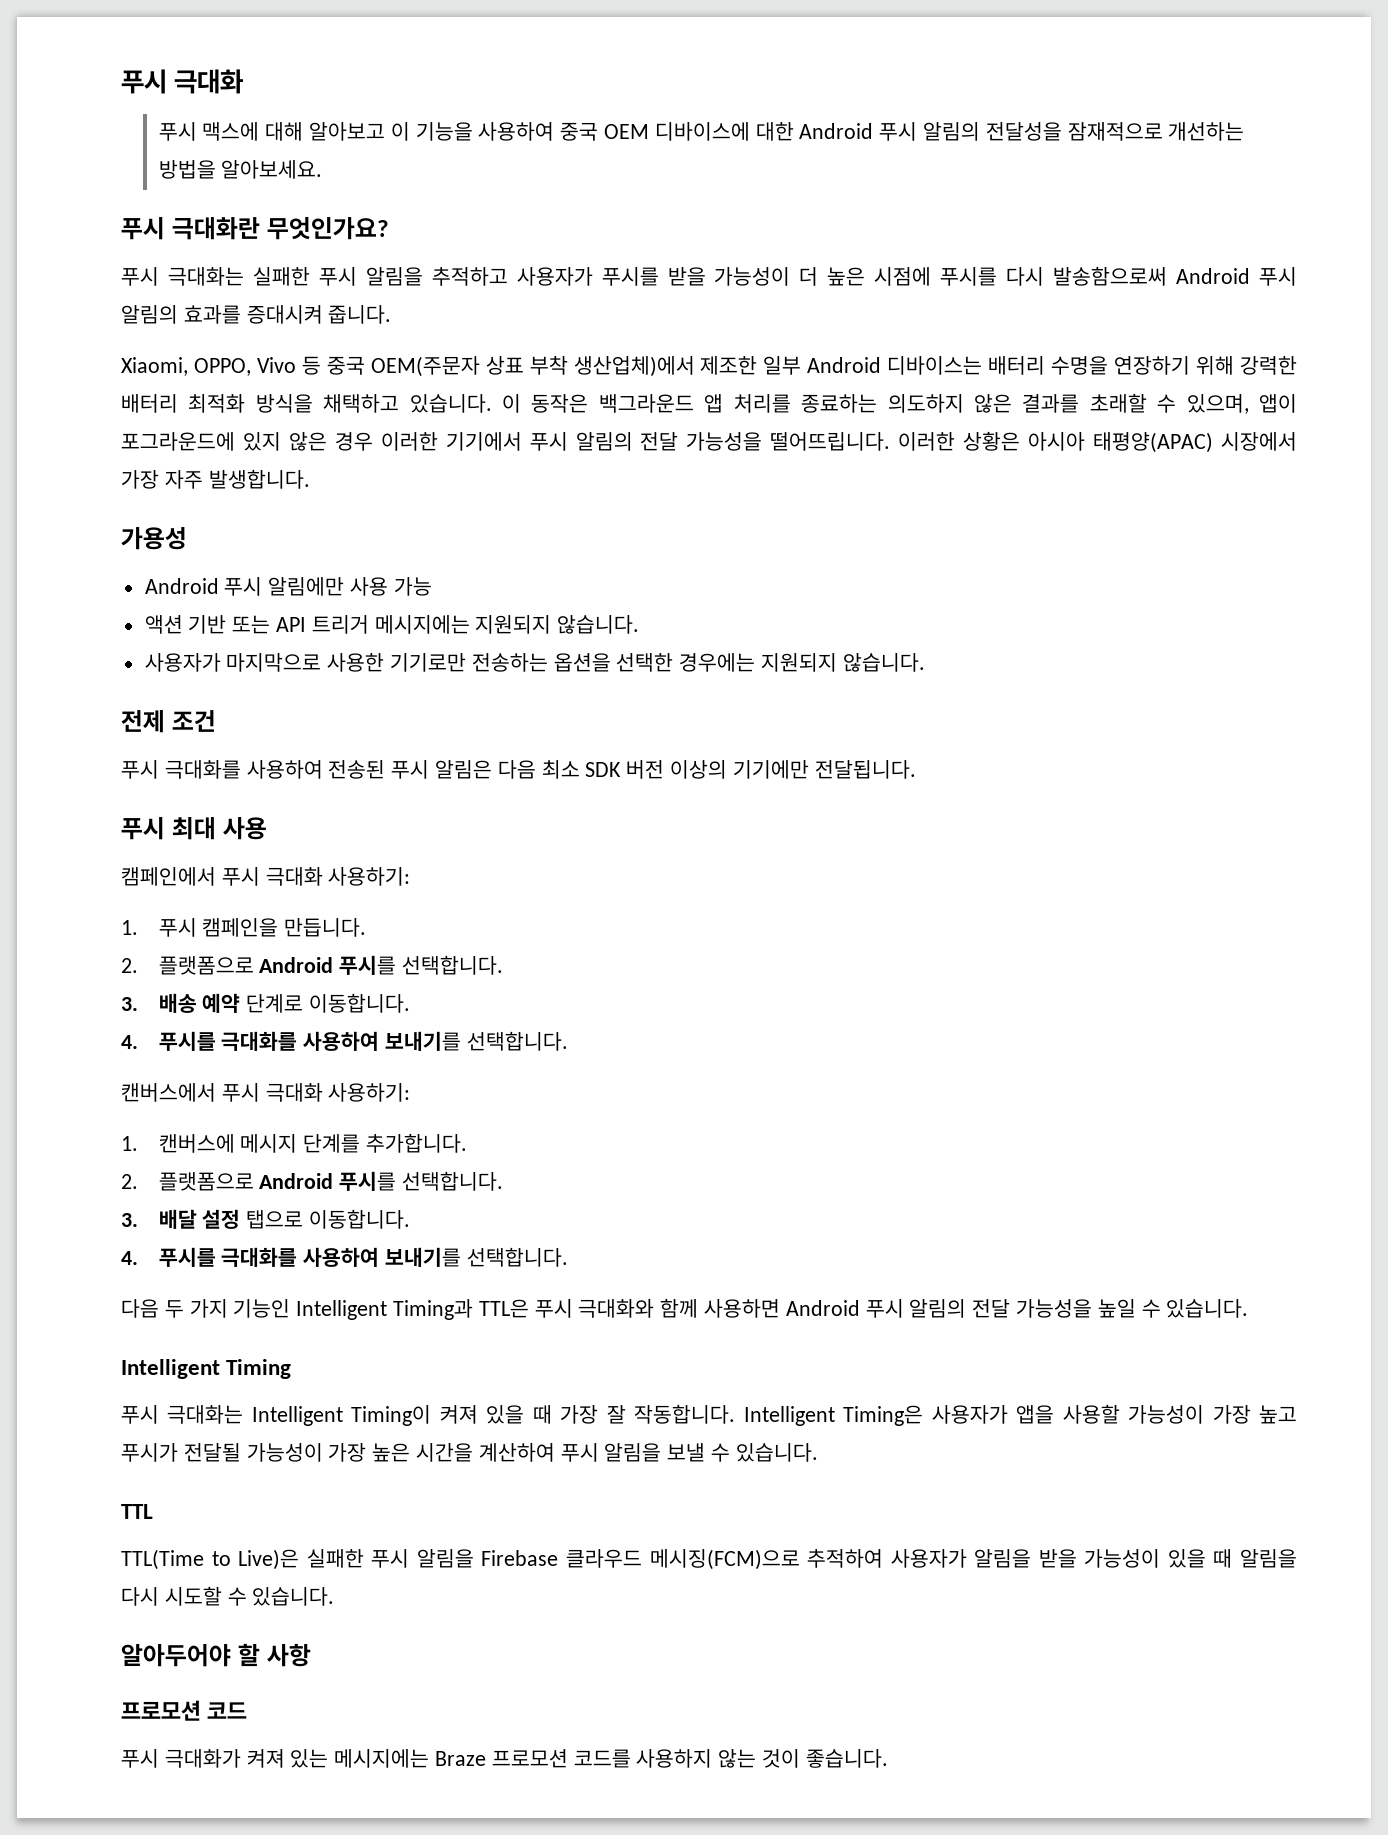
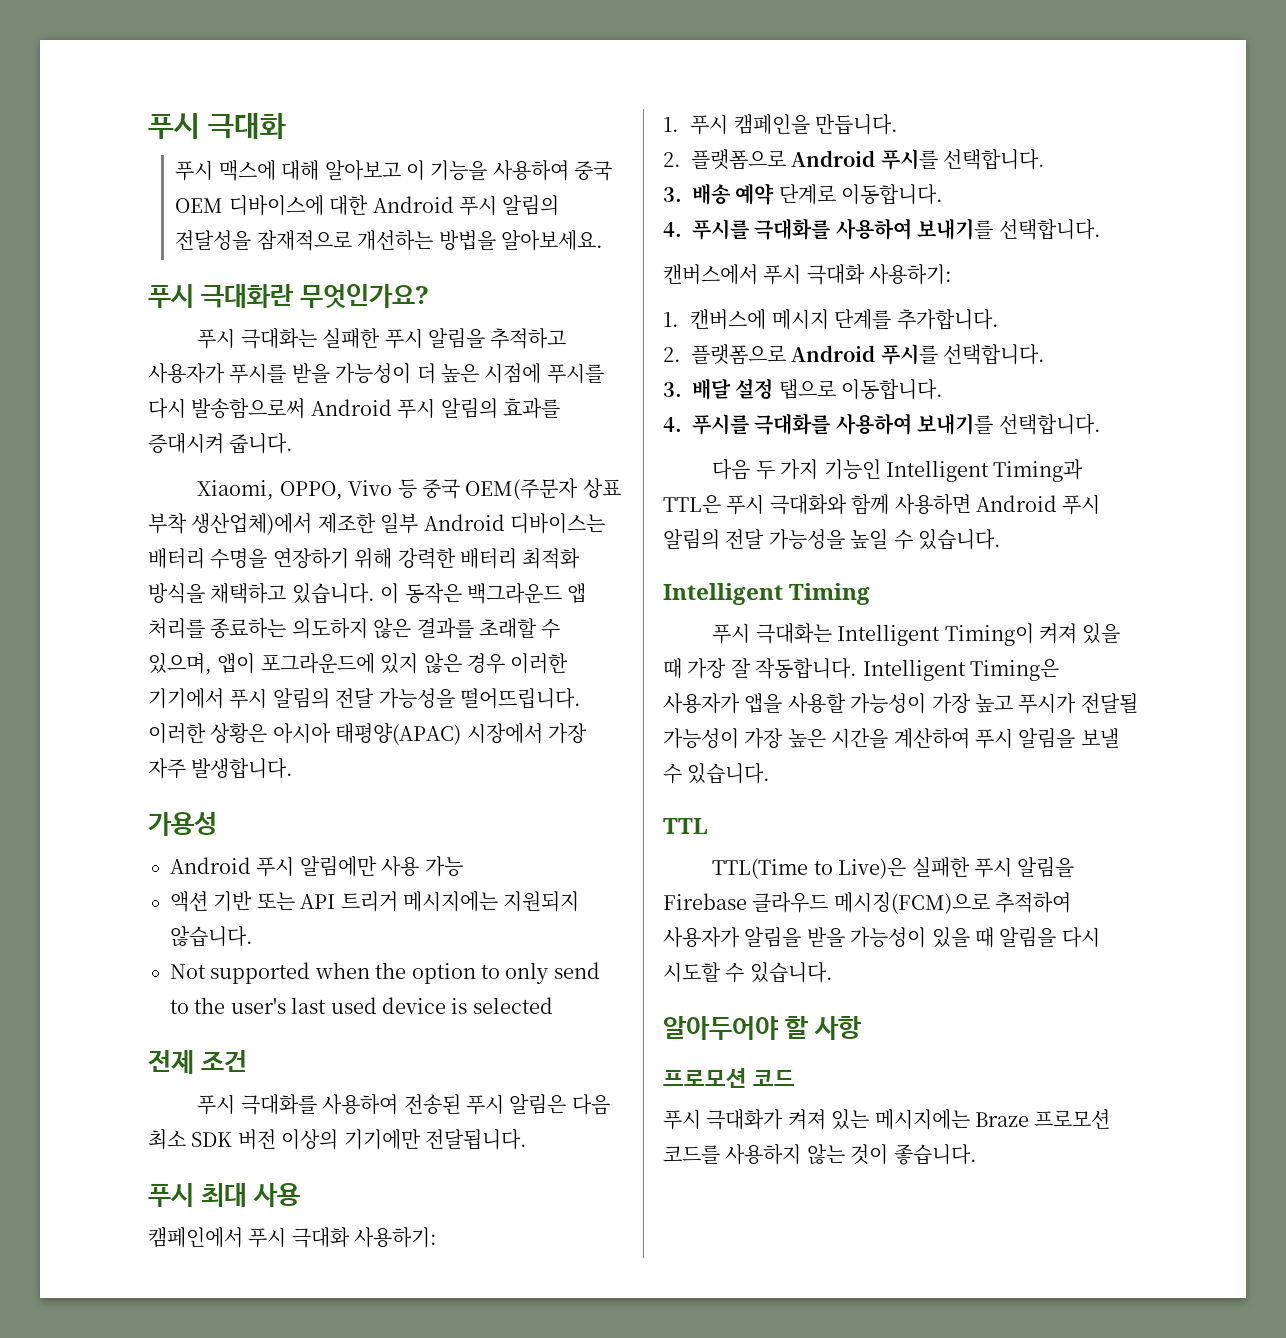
- 사용자가 마지막으로 사용한 기기로만 전송하는 옵션을 선택한 경우에는 지원되지 않습니다.
+ Not supported when the option to only send to the user's last used device is selected

